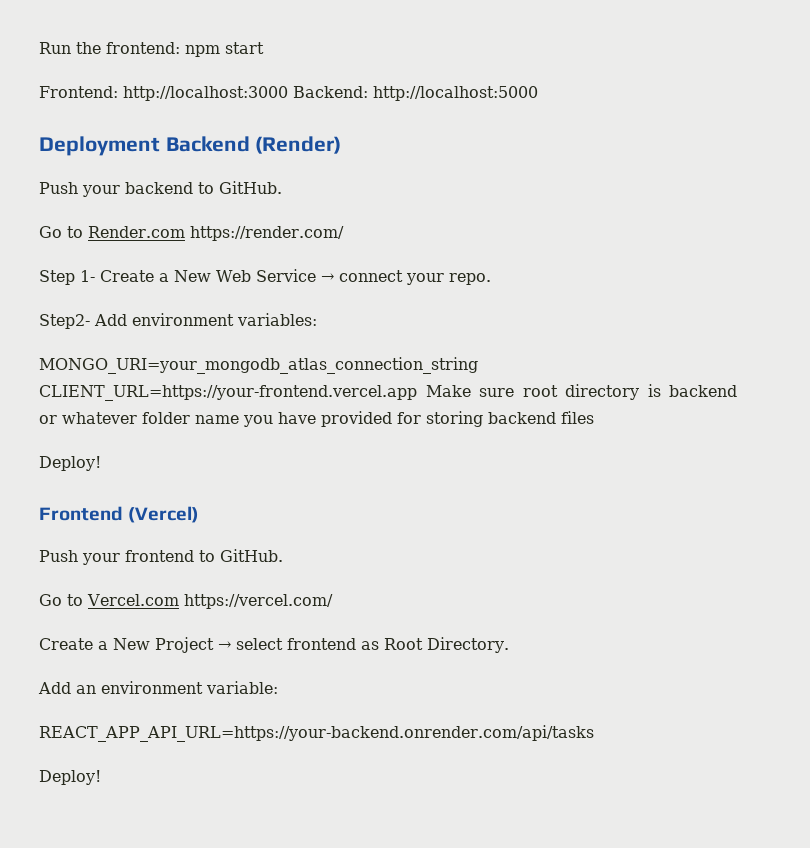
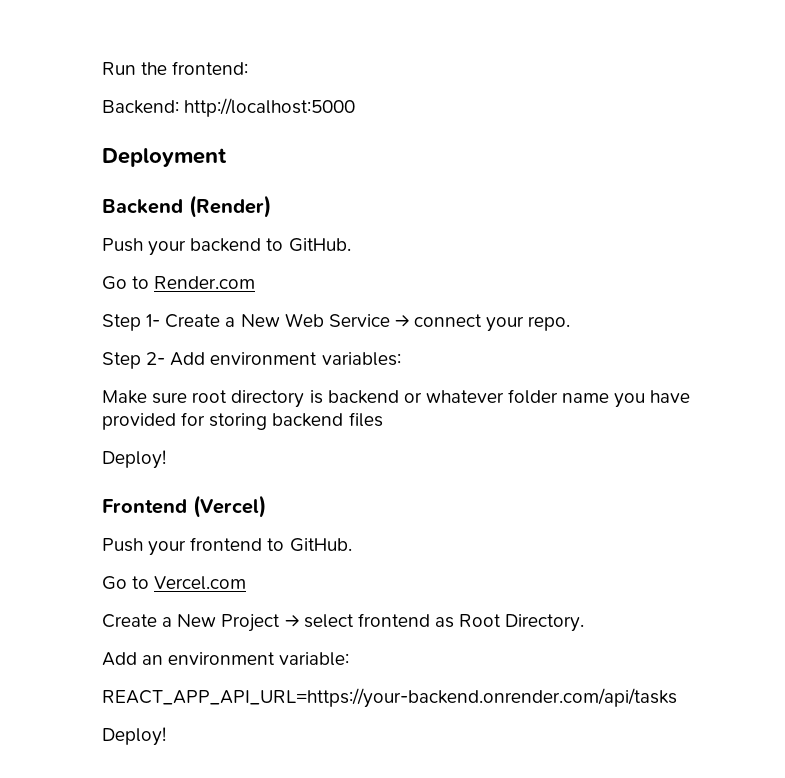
- Run the frontend: npm start
- Frontend: http://localhost:3000 Backend: http://localhost:5000
+ Run the frontend:
+ Backend: http://localhost:5000
- Deployment Backend (Render)
+ Deployment
+ Backend (Render)
- Go to Render.com https://render.com/
+ Go to Render.com
- Step2- Add environment variables:
+ Step 2- Add environment variables:
- MONGO_URI=your_mongodb_atlas_connection_string CLIENT_URL=https://your-frontend.vercel.app Make sure root directory is backend or whatever folder name you have provided for storing backend files
+ Make sure root directory is backend or whatever folder name you have provided for storing backend files
- Go to Vercel.com https://vercel.com/
+ Go to Vercel.com

